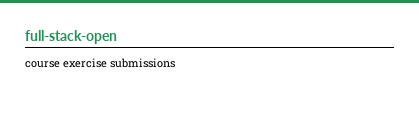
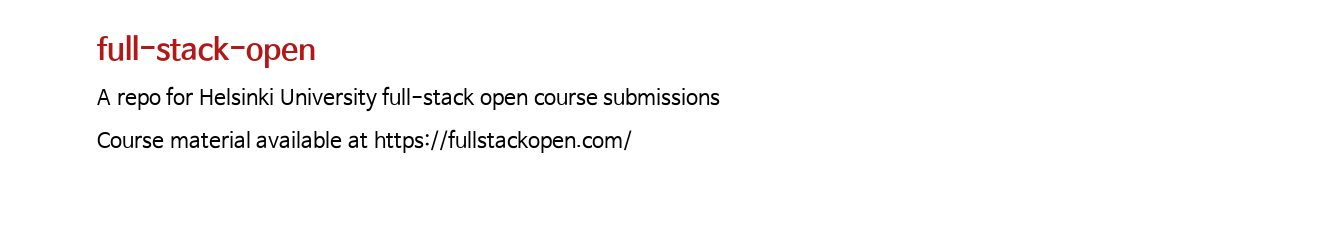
- course exercise submissions
+ A repo for Helsinki University full-stack open course submissions
+ Course material available at https://fullstackopen.com/

